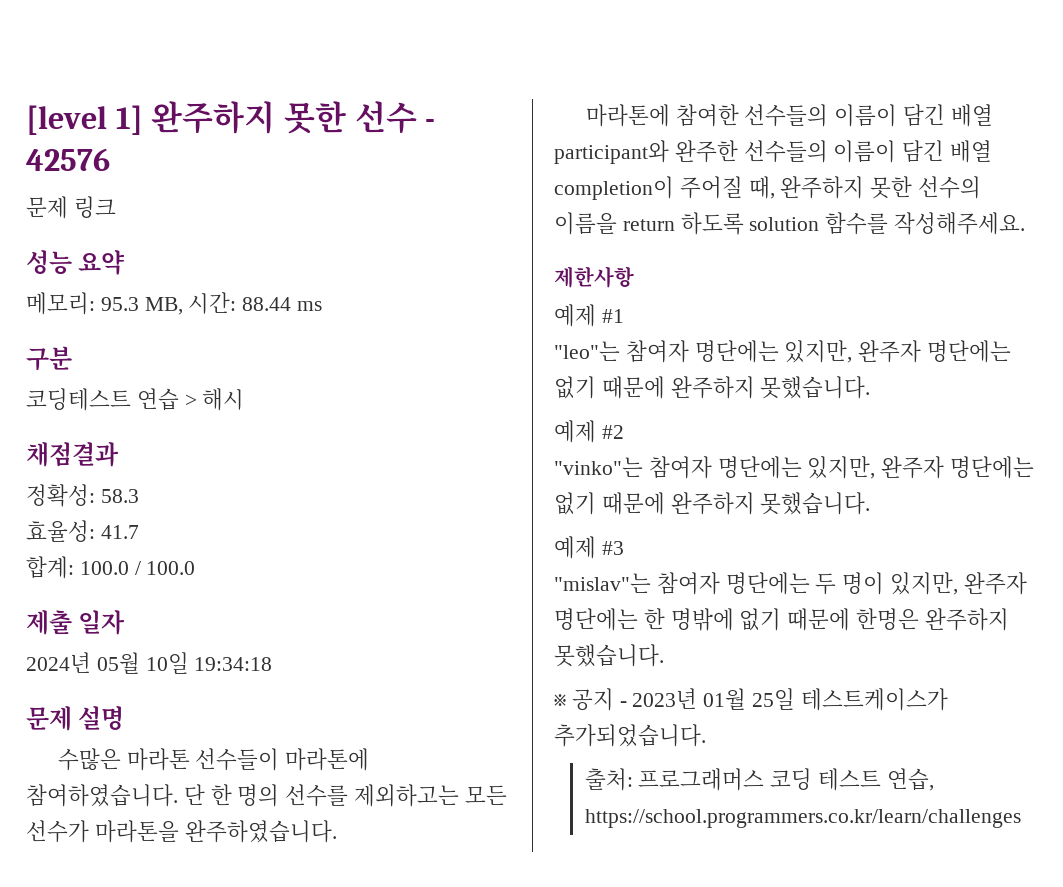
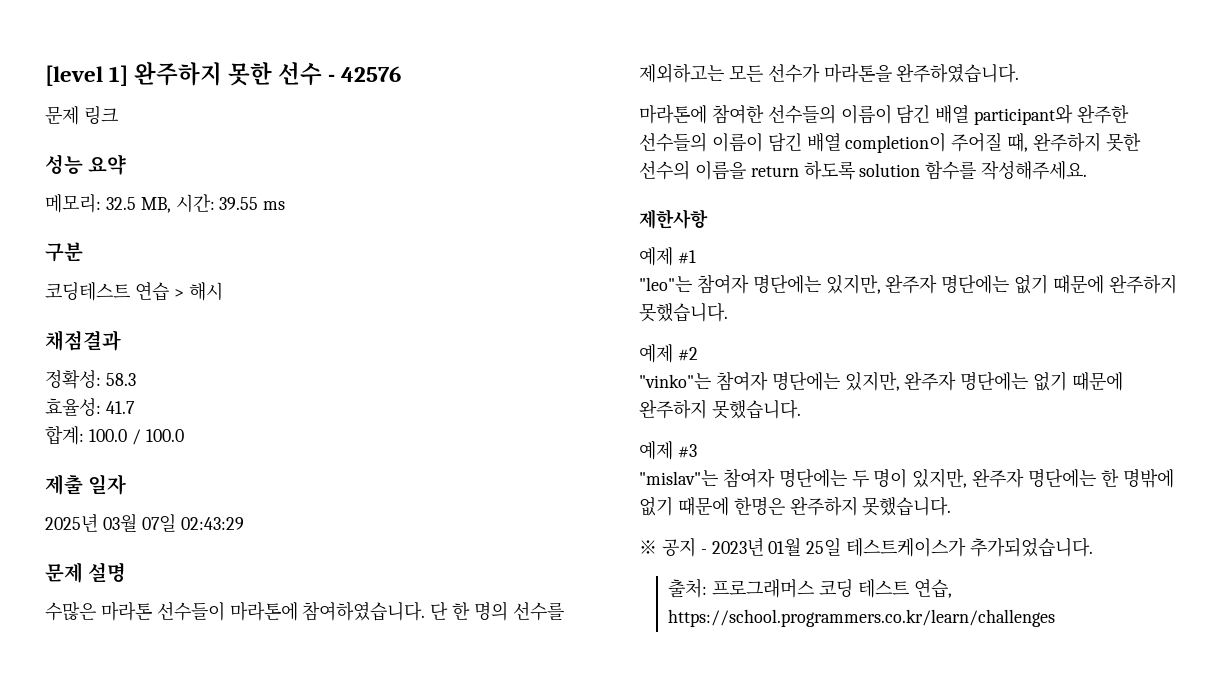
- 메모리: 95.3 MB, 시간: 88.44 ms
+ 메모리: 32.5 MB, 시간: 39.55 ms
- 2024년 05월 10일 19:34:18
+ 2025년 03월 07일 02:43:29

